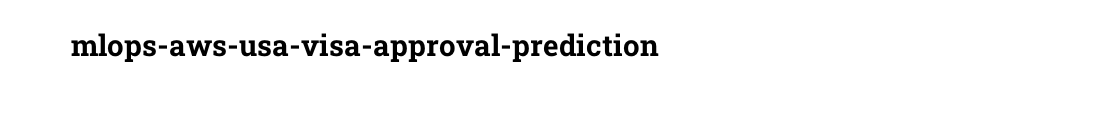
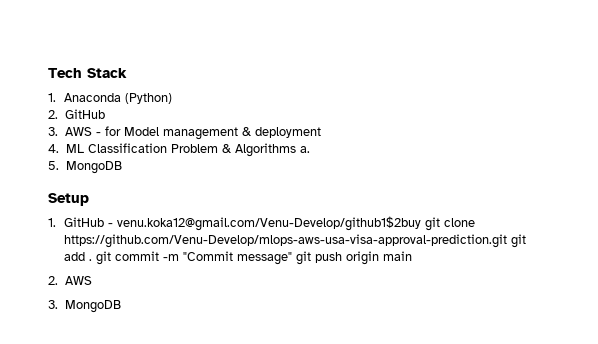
- mlops-aws-usa-visa-approval-prediction
+ Tech Stack
+ 1. Anaconda (Python)
+ 2. GitHub
+ 3. AWS - for Model management & deployment
+ 4. ML Classification Problem & Algorithms a.
+ 5. MongoDB
+ Setup
+ 1. GitHub - venu.koka12@gmail.com/Venu-Develop/github1$2buy git clone https://github.com/Venu-Develop/mlops-aws-usa-visa-approval-prediction.git git add . git commit -m "Commit message" git push origin main
+ 2. AWS
+ 3. MongoDB

